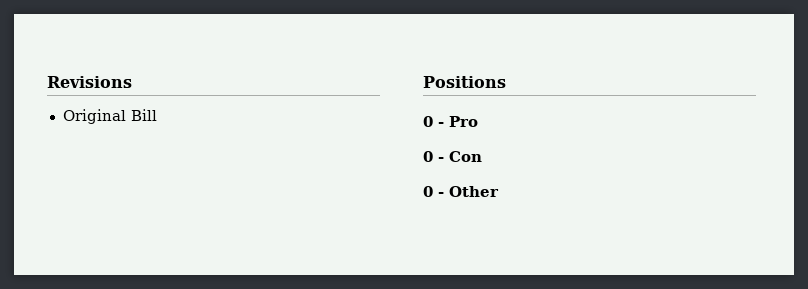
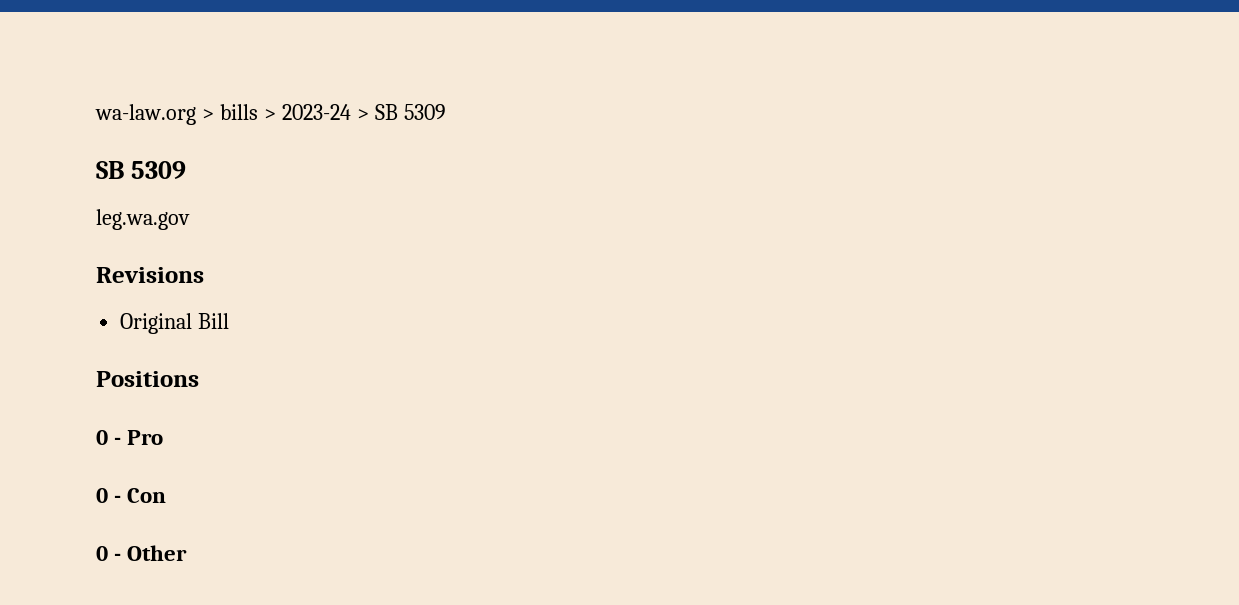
+ wa-law.org > bills > 2023-24 > SB 5309
+ SB 5309
+ leg.wa.gov

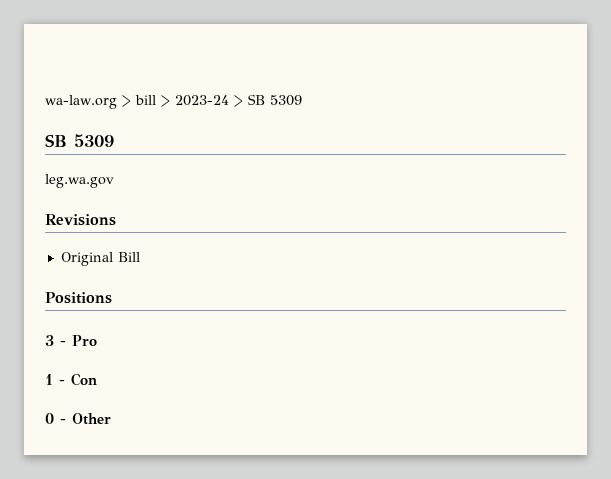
- wa-law.org > bills > 2023-24 > SB 5309
+ wa-law.org > bill > 2023-24 > SB 5309
- 0 - Pro
+ 3 - Pro
- 0 - Con
+ 1 - Con

